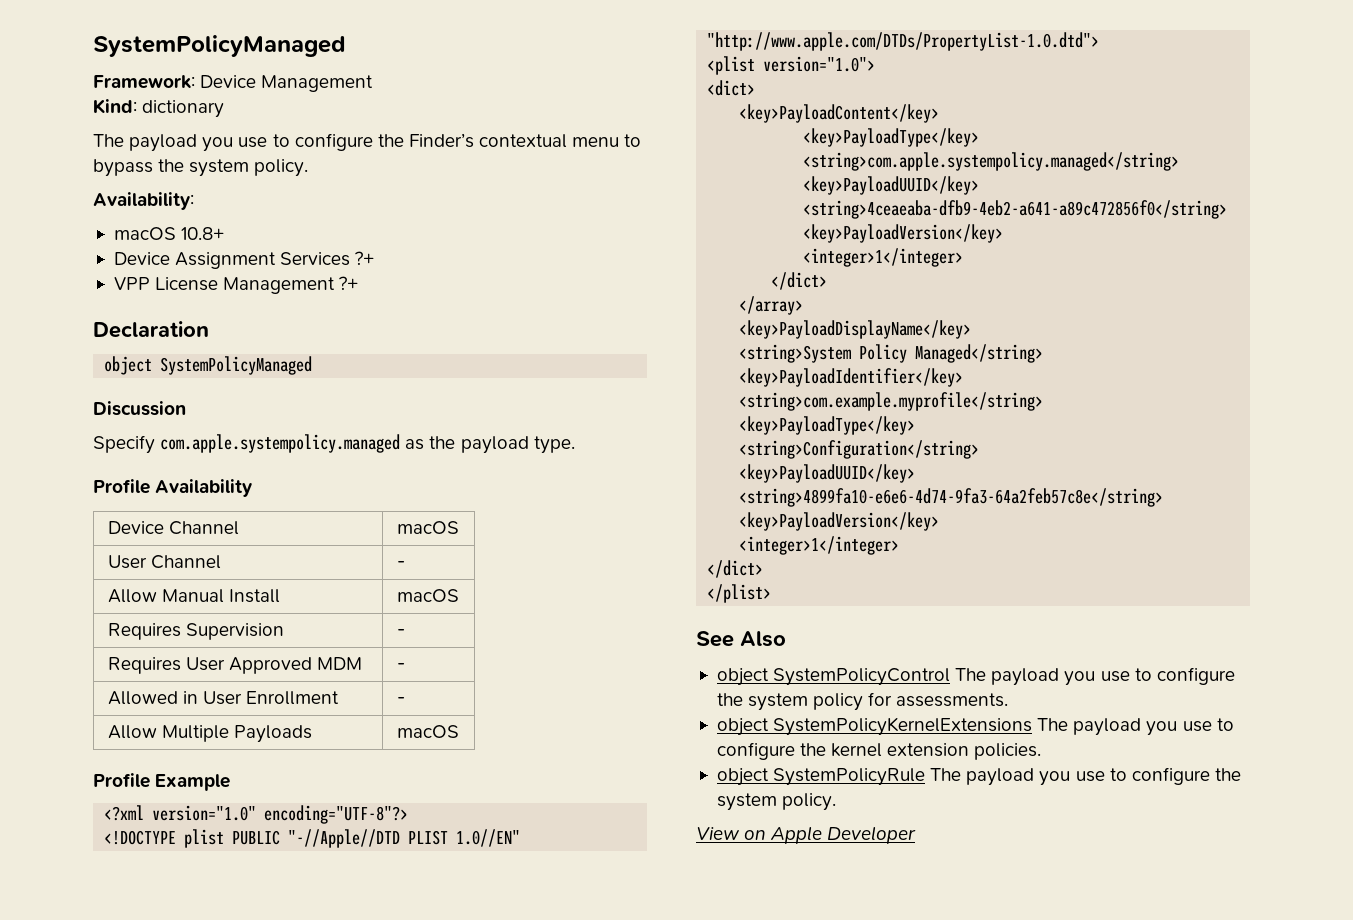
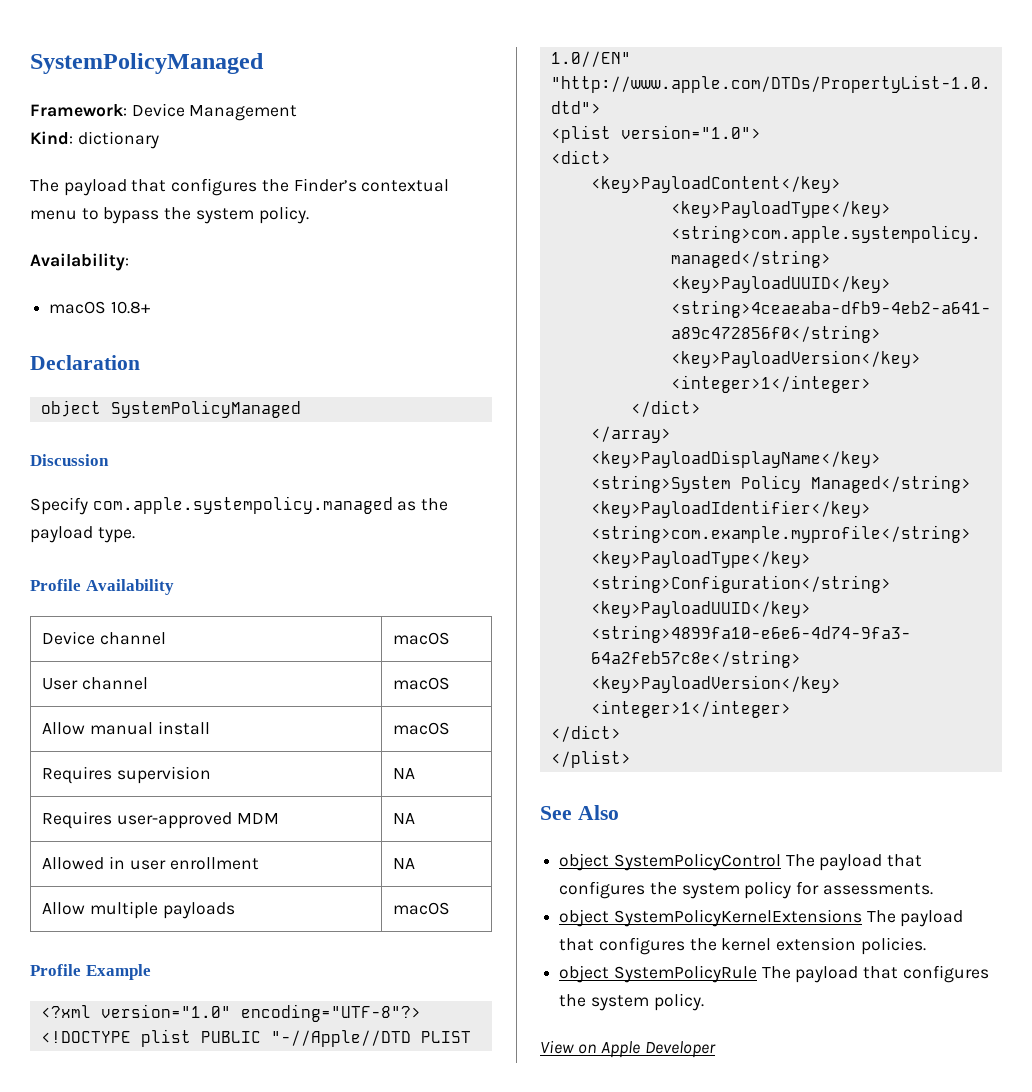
- The payload you use to configure the Finder’s contextual menu to bypass the system policy.
+ The payload that configures the Finder’s contextual menu to bypass the system policy.
- Device Assignment Services ?+
- VPP License Management ?+
- Device Channel | macOS
+ Device channel | macOS
- User Channel | -
- Allow Manual Install | macOS
+ User channel | macOS
+ Allow manual install | macOS
- Requires Supervision | -
- Requires User Approved MDM | -
+ Requires supervision | NA
+ Requires user-approved MDM | NA
- Allowed in User Enrollment | -
- Allow Multiple Payloads | macOS
+ Allowed in user enrollment | NA
+ Allow multiple payloads | macOS
- object SystemPolicyControl The payload you use to configure the system policy for assessments.
+ object SystemPolicyControl The payload that configures the system policy for assessments.
- object SystemPolicyKernelExtensions The payload you use to configure the kernel extension policies.
+ object SystemPolicyKernelExtensions The payload that configures the kernel extension policies.
- object SystemPolicyRule The payload you use to configure the system policy.
+ object SystemPolicyRule The payload that configures the system policy.

